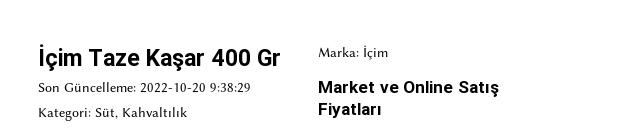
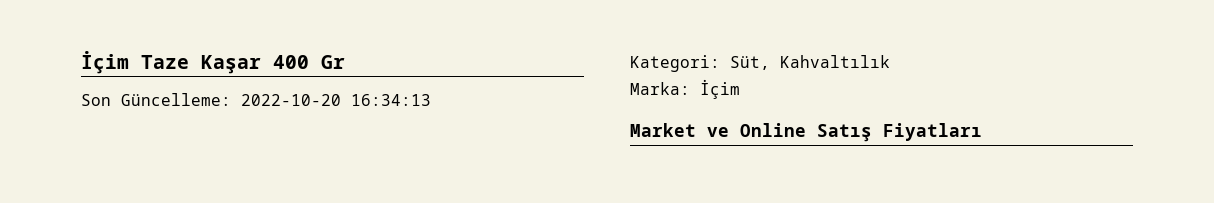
- Son Güncelleme: 2022-10-20 9:38:29
+ Son Güncelleme: 2022-10-20 16:34:13

